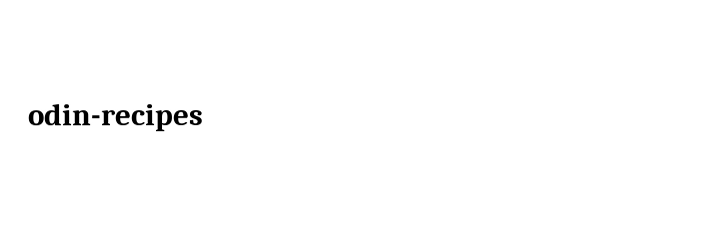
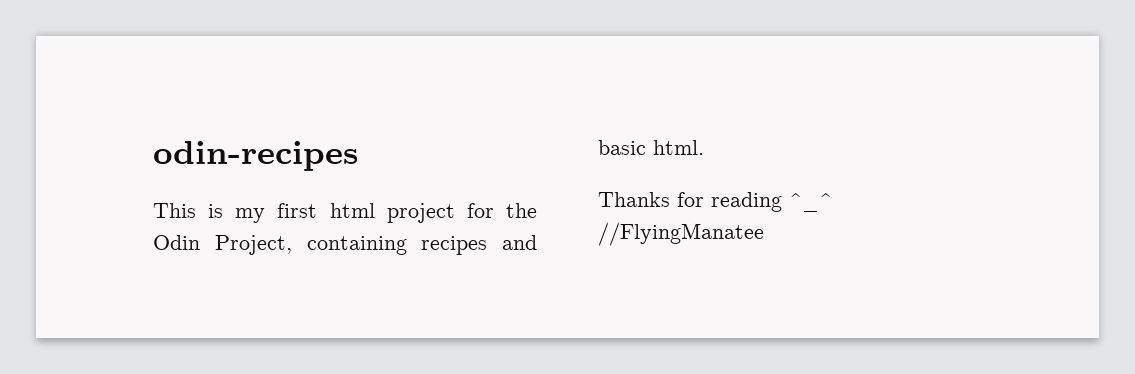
+ This is my first html project for the Odin Project, containing recipes and basic html.
+ Thanks for reading ^_^ //FlyingManatee

